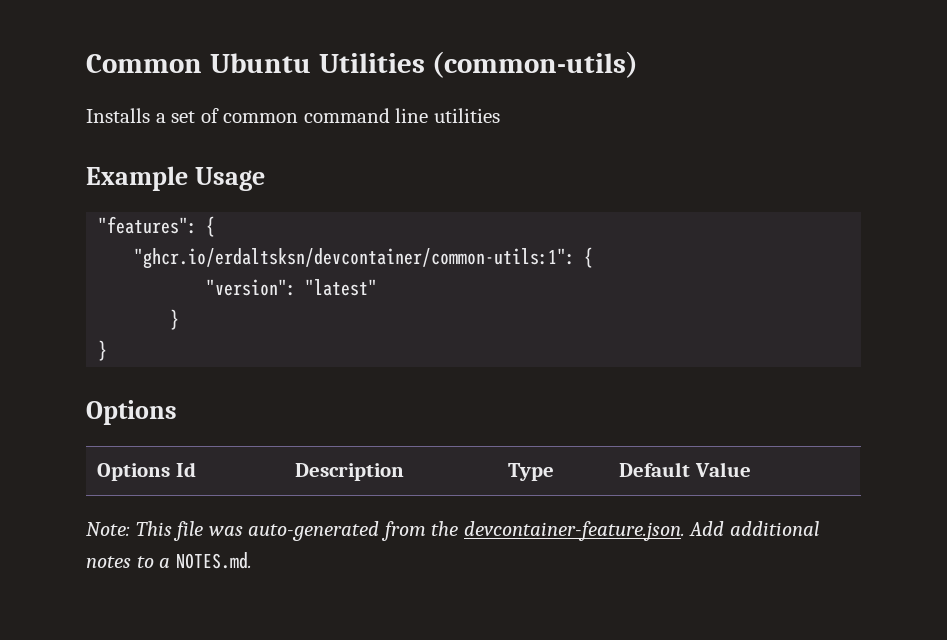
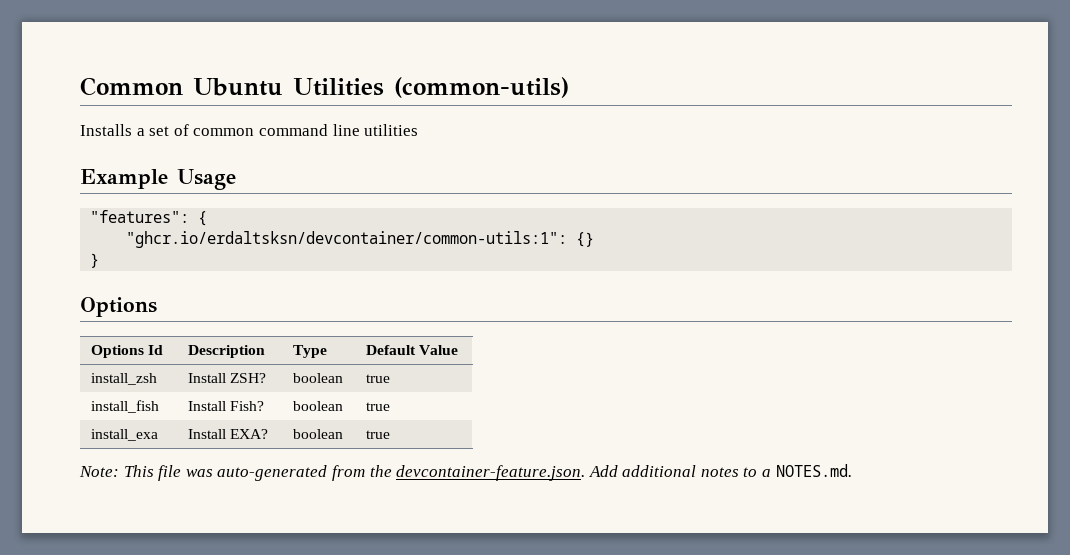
- "ghcr.io/erdaltsksn/devcontainer/common-utils:1": {
- "version": "latest"
- }
+ "ghcr.io/erdaltsksn/devcontainer/common-utils:1": {}
+ install_zsh | Install ZSH? | boolean | true
+ install_fish | Install Fish? | boolean | true
+ install_exa | Install EXA? | boolean | true

